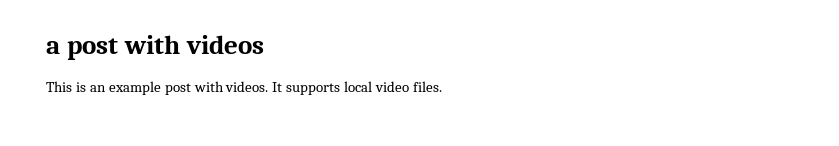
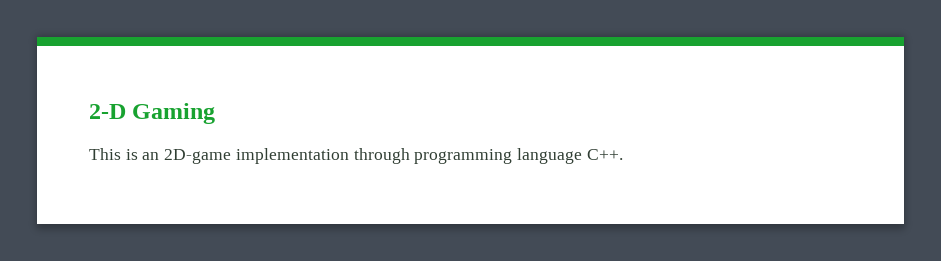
- a post with videos
+ 2-D Gaming
- This is an example post with videos. It supports local video files.
+ This is an 2D-game implementation through programming language C++.

